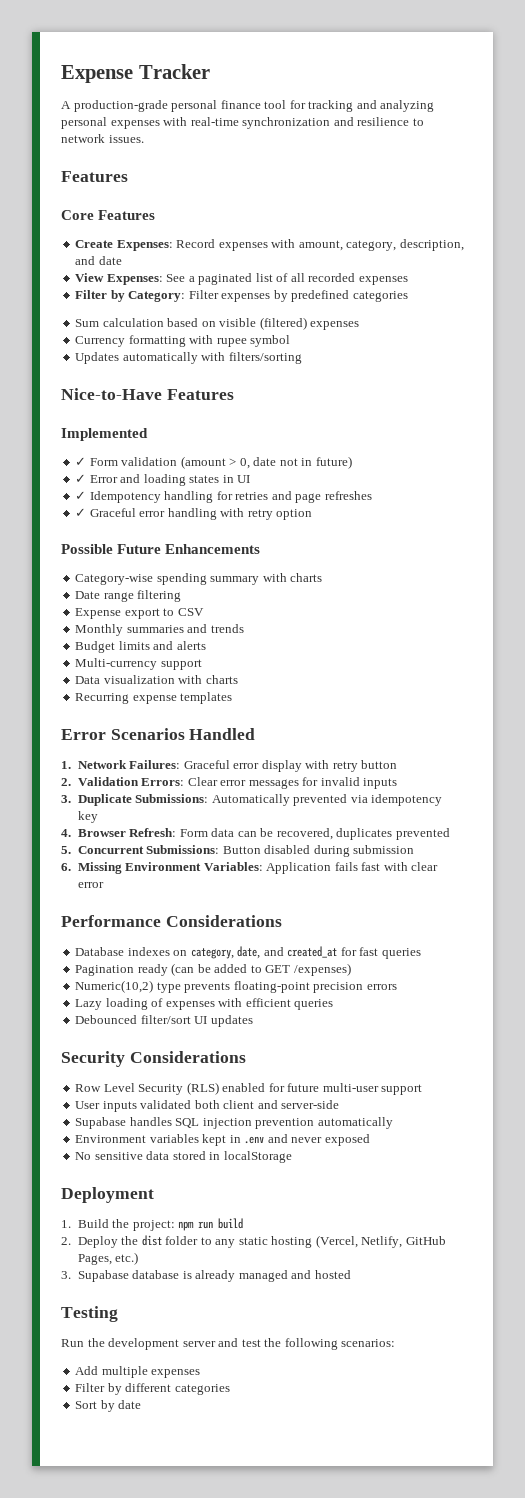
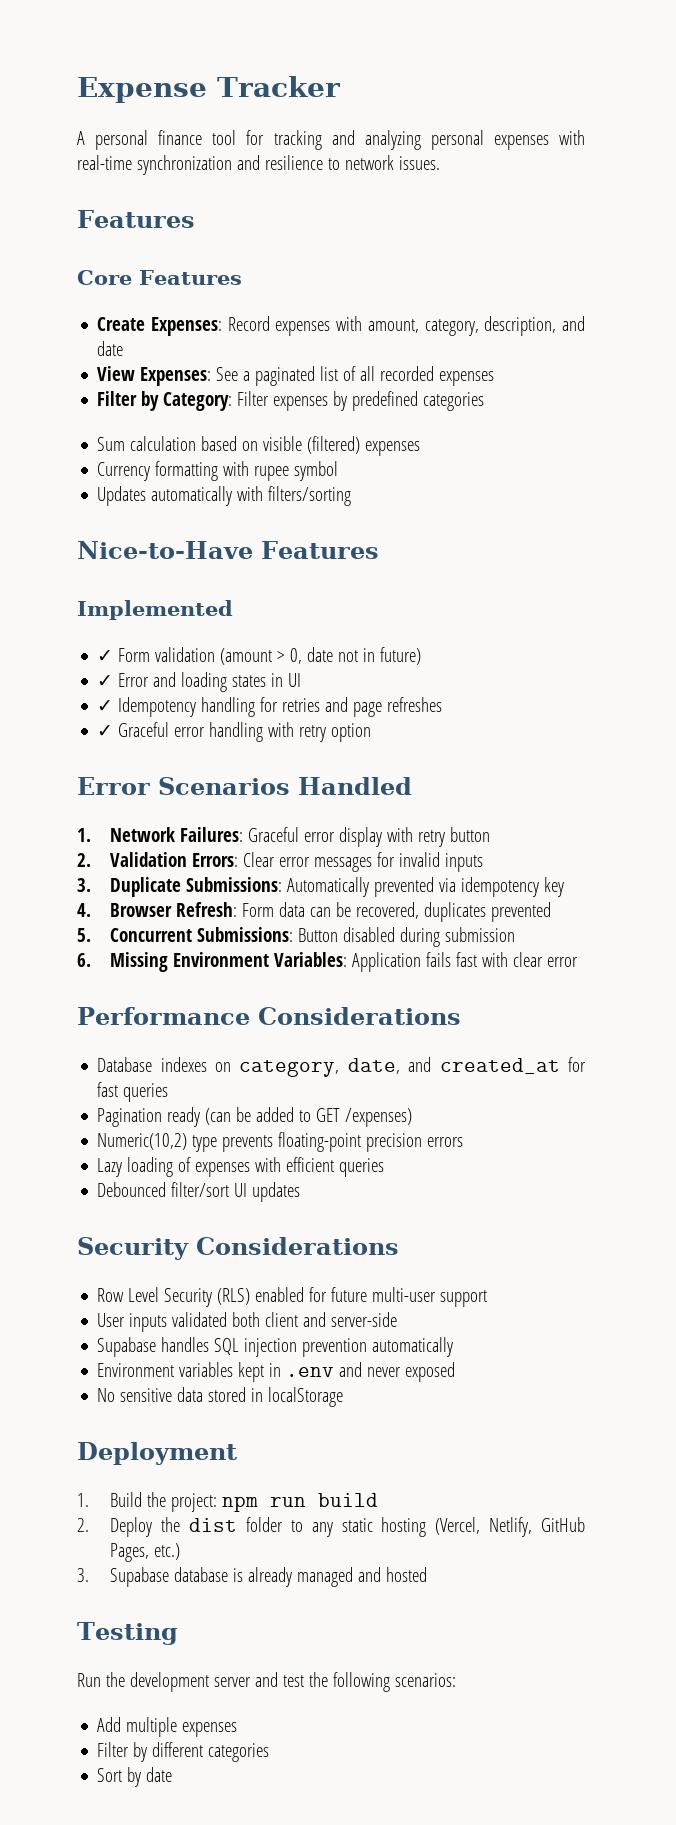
- A production-grade personal finance tool for tracking and analyzing personal expenses with real-time synchronization and resilience to network issues.
+ A personal finance tool for tracking and analyzing personal expenses with real-time synchronization and resilience to network issues.
- Possible Future Enhancements
- Category-wise spending summary with charts
- Date range filtering
- Expense export to CSV
- Monthly summaries and trends
- Budget limits and alerts
- Multi-currency support
- Data visualization with charts
- Recurring expense templates

